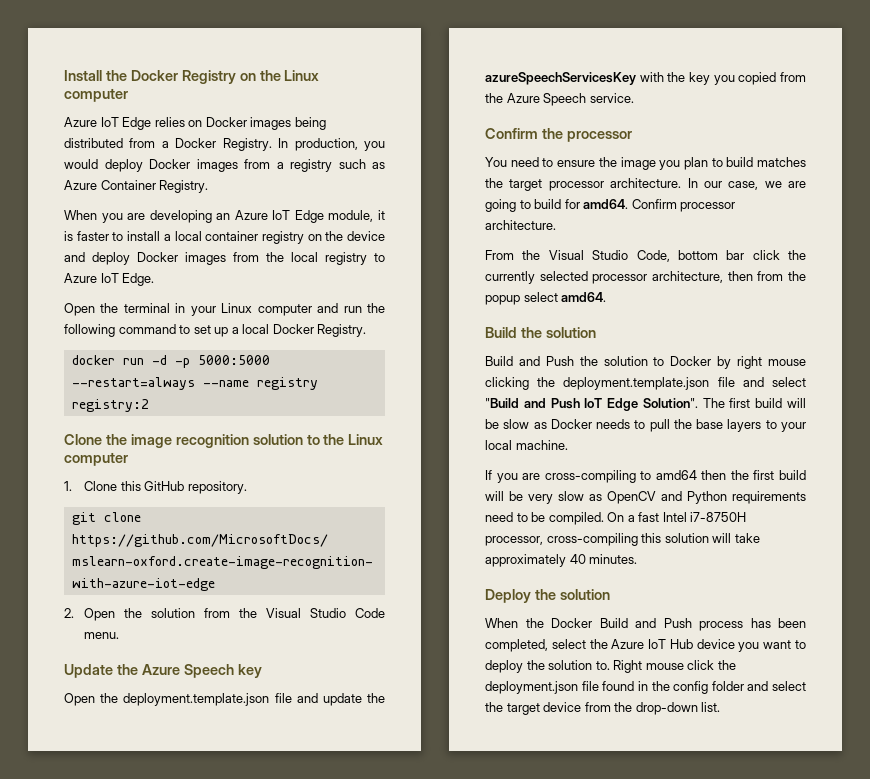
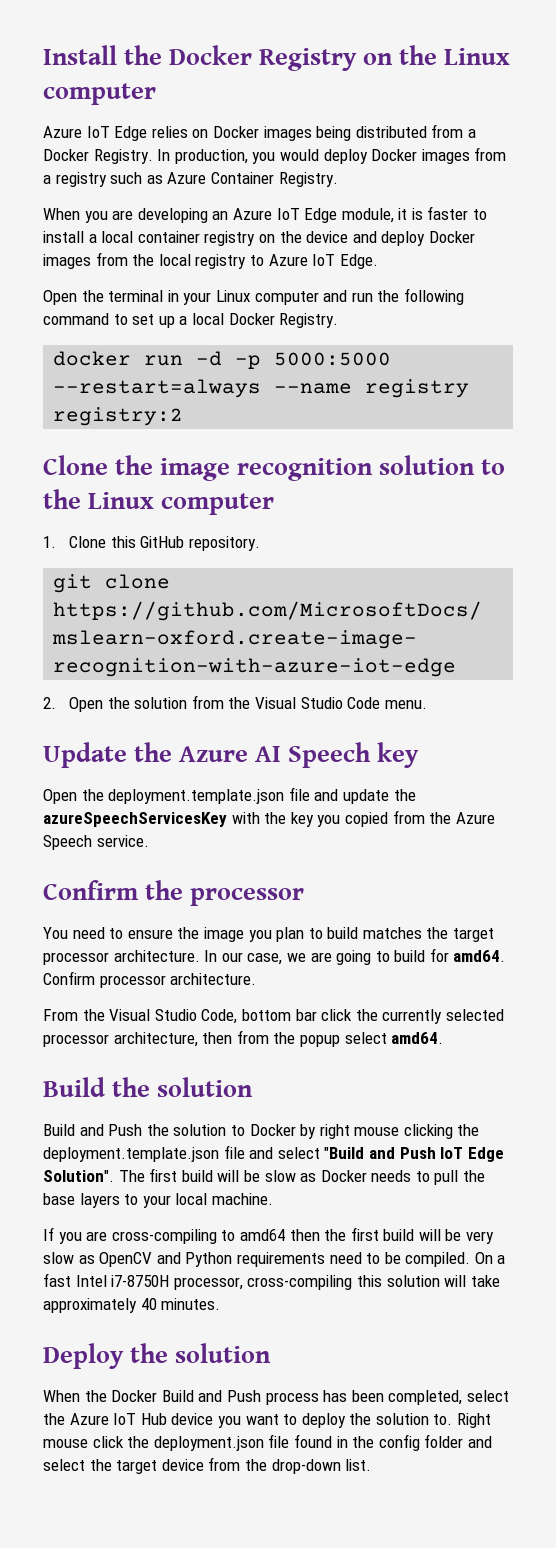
- Update the Azure Speech key
+ Update the Azure AI Speech key

